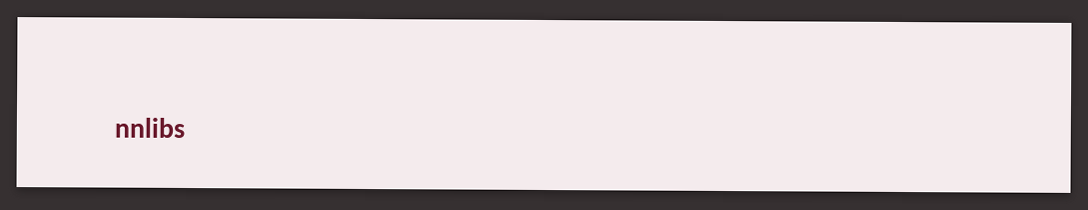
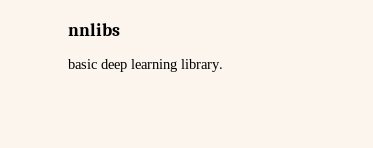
+ basic deep learning library.

